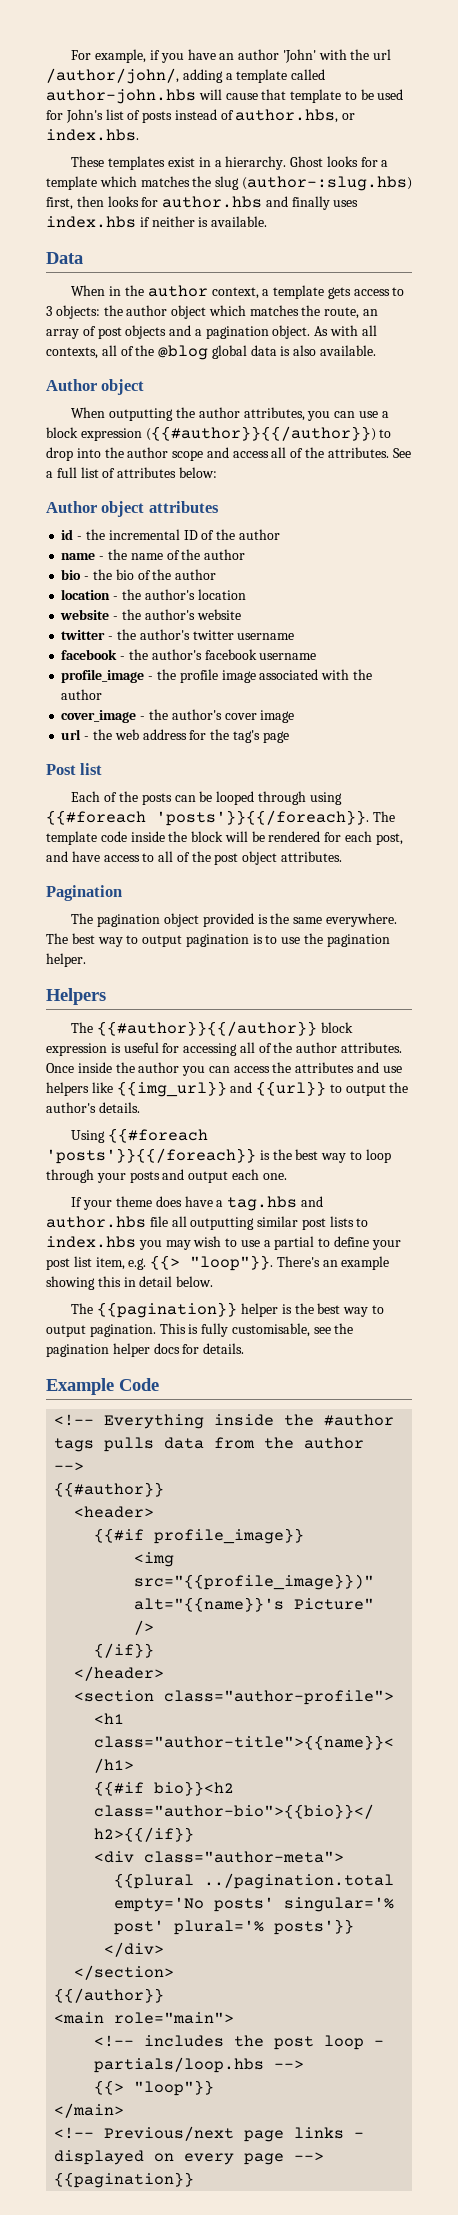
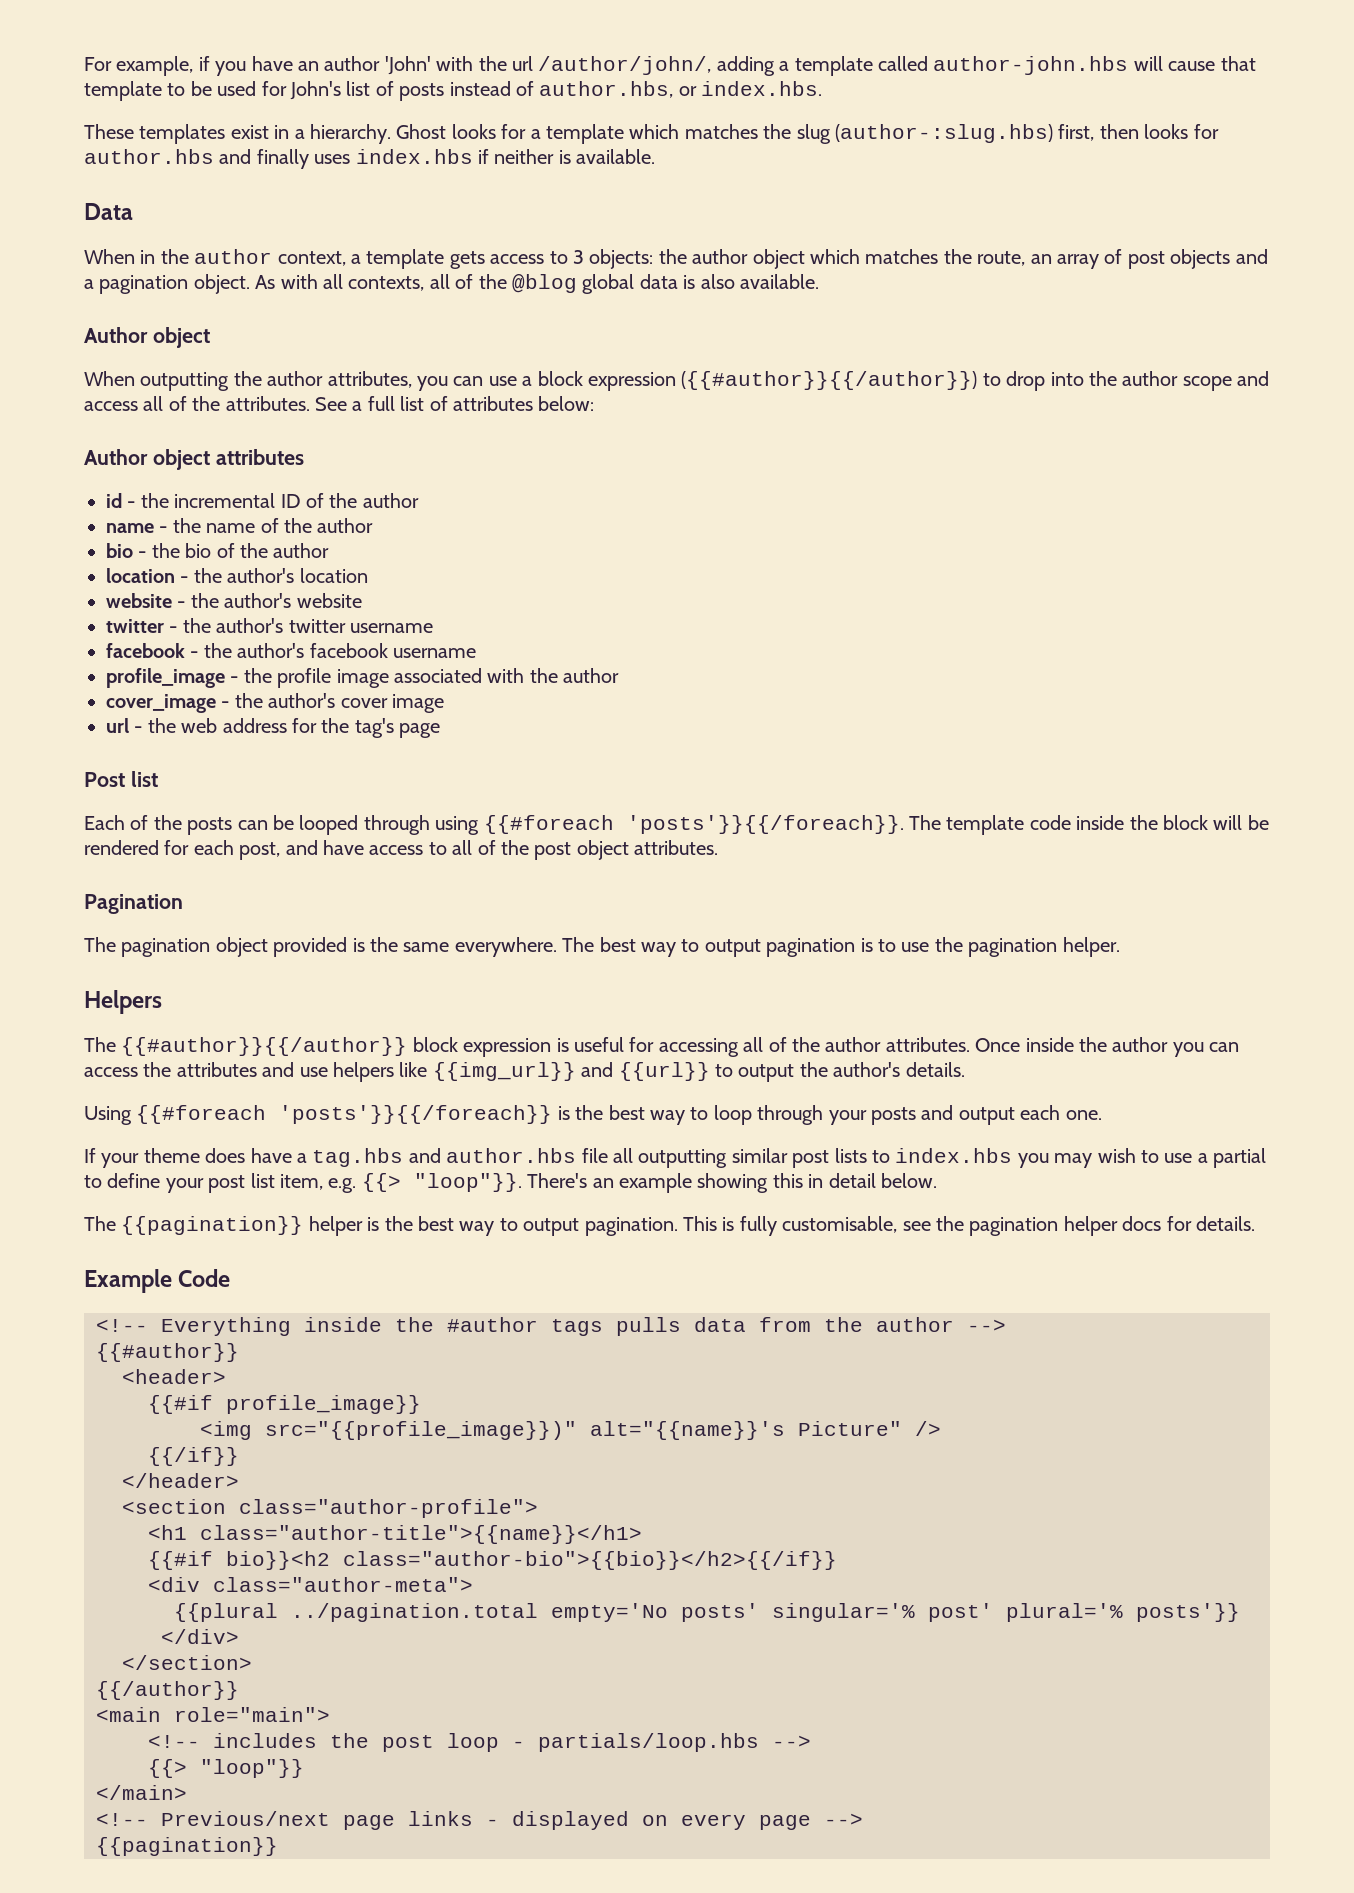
- {/if}}
+ {{/if}}

